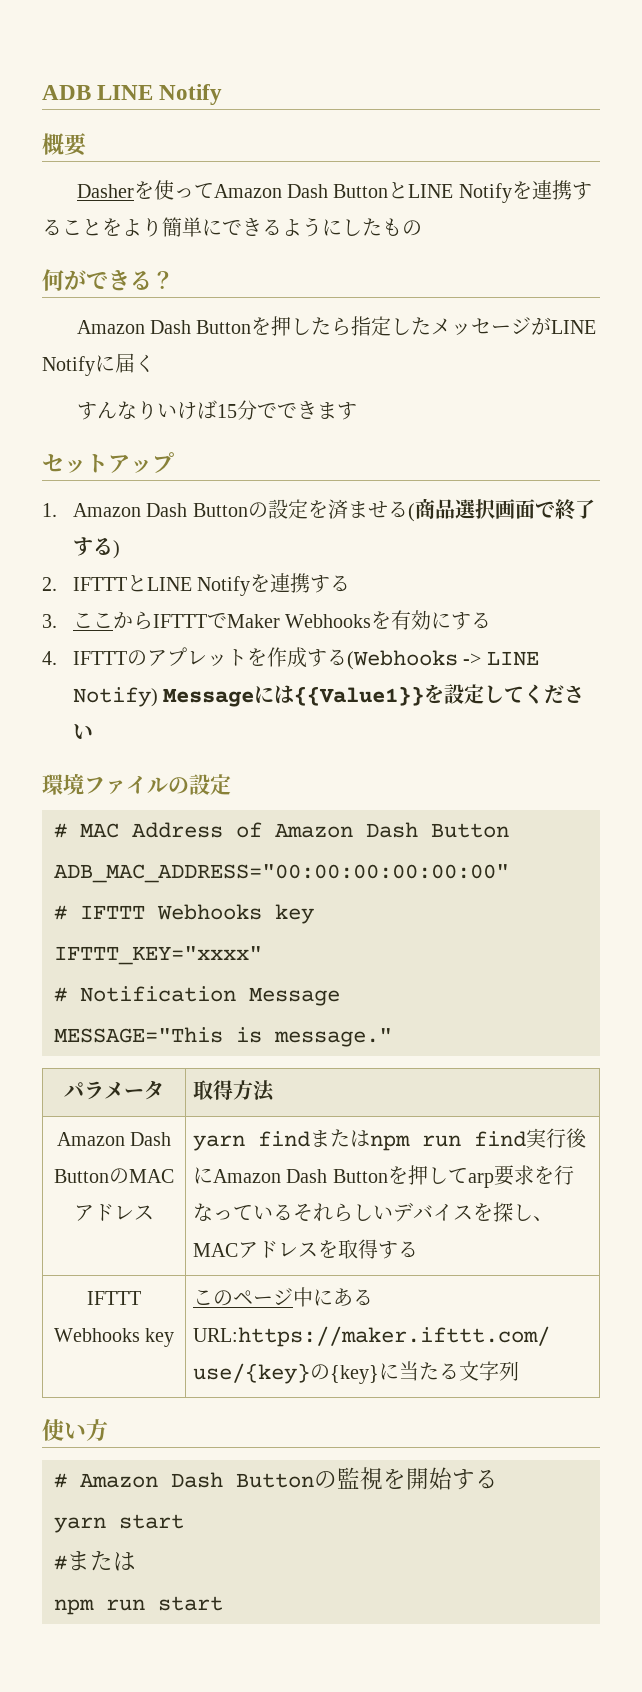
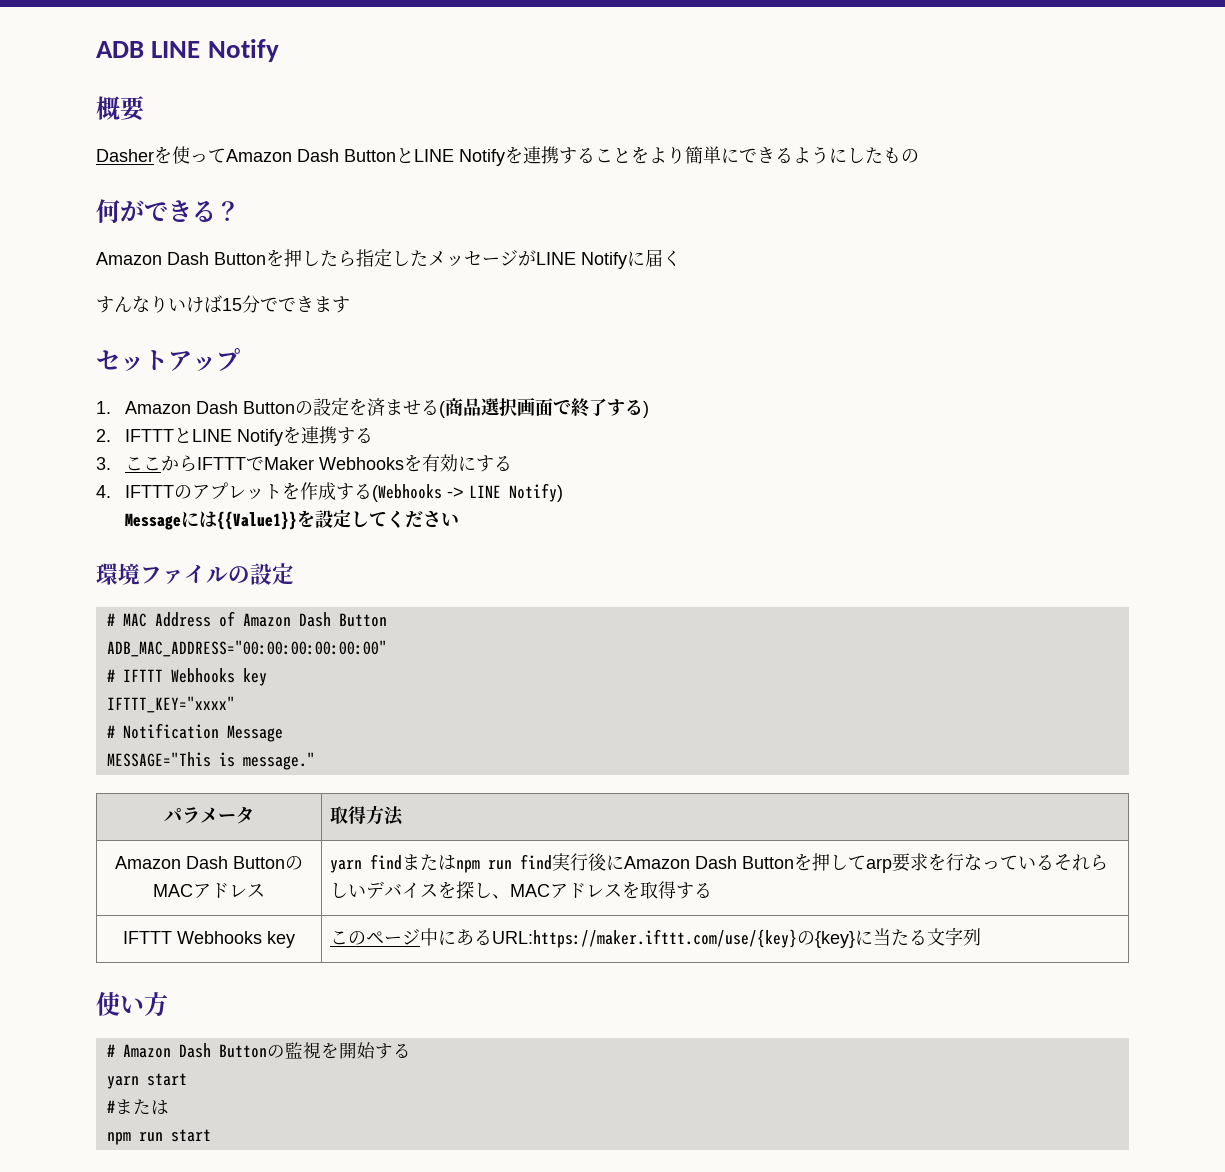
- 4. IFTTTのアプレットを作成する(Webhooks -> LINE Notify) Messageには{{Value1}}を設定してください
+ 4. IFTTTのアプレットを作成する(Webhooks -> LINE Notify)
+ Messageには{{Value1}}を設定してください

